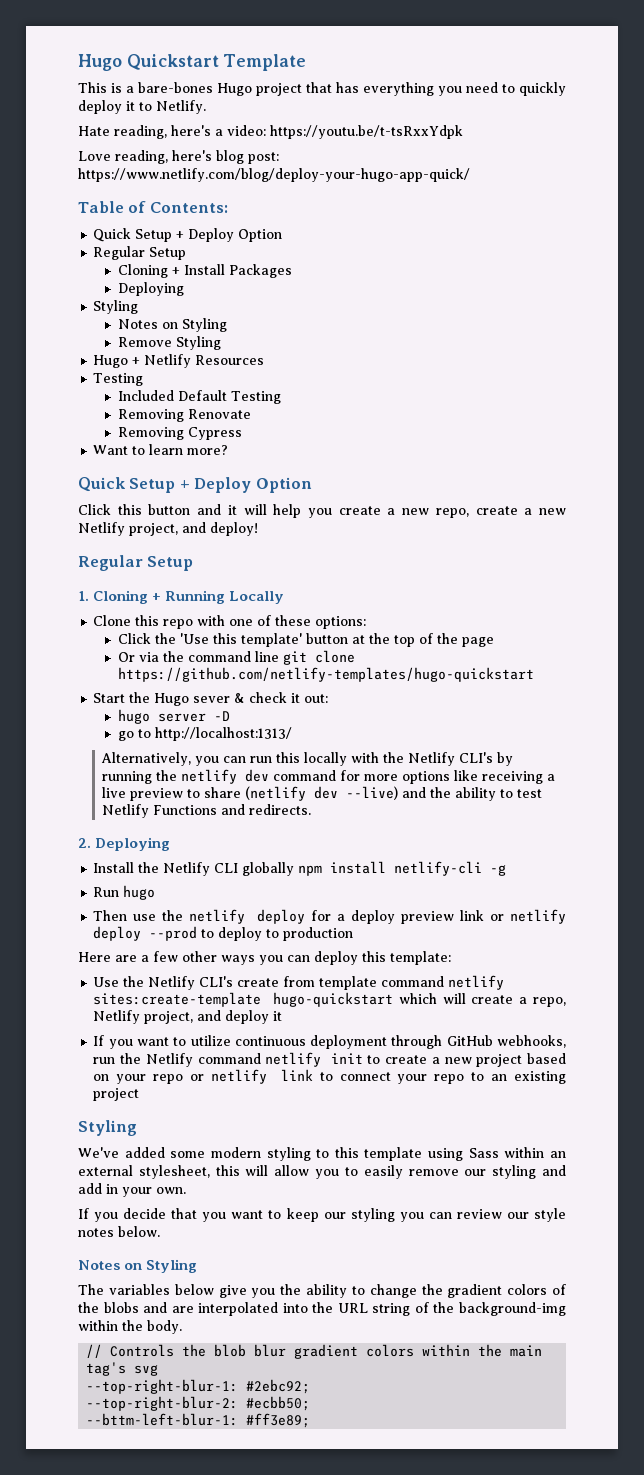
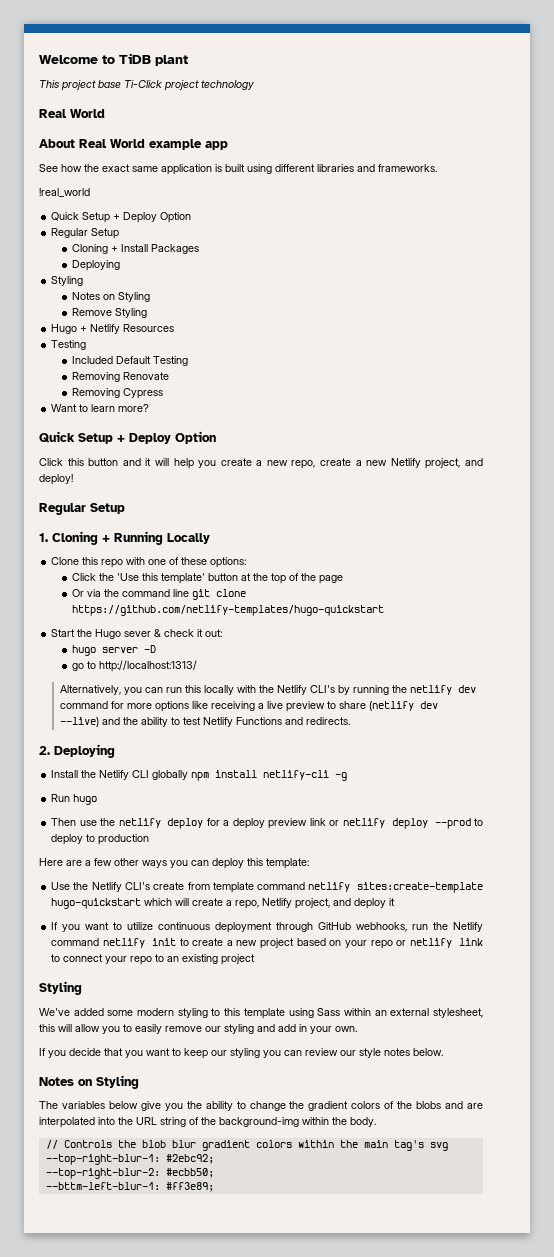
- Hugo Quickstart Template
- This is a bare-bones Hugo project that has everything you need to quickly deploy it to Netlify.
- Hate reading, here's a video: https://youtu.be/t-tsRxxYdpk
- Love reading, here's blog post: https://www.netlify.com/blog/deploy-your-hugo-app-quick/
- Table of Contents:
+ Welcome to TiDB plant
+ This project base Ti-Click project technology
+ Real World
+ About Real World example app
+ See how the exact same application is built using different libraries and frameworks.
+ !real_world

